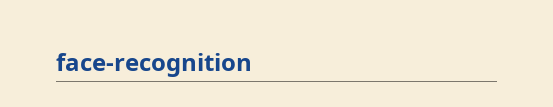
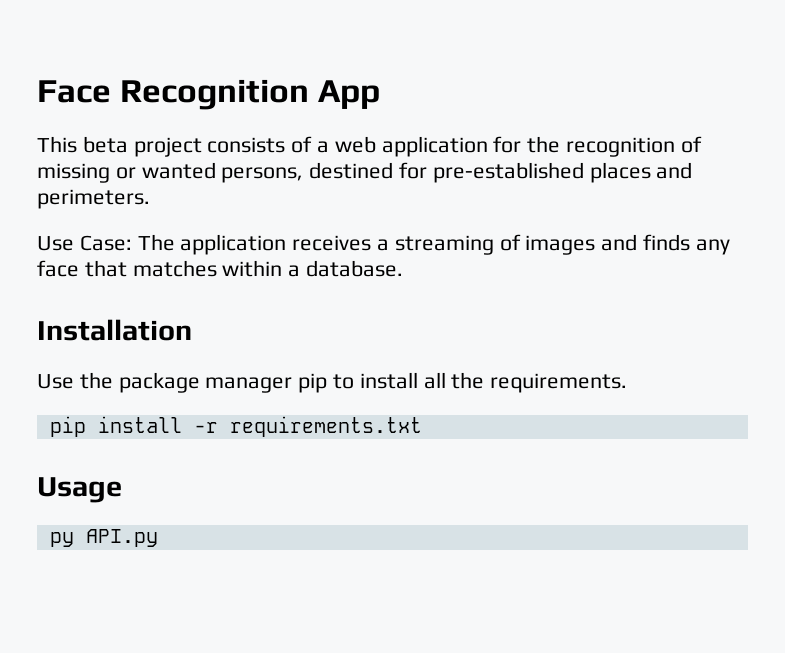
- face-recognition
+ Face Recognition App
+ This beta project consists of a web application for the recognition of missing or wanted persons, destined for pre-established places and perimeters.
+ Use Case: The application receives a streaming of images and finds any face that matches within a database.
+ Installation
+ Use the package manager pip to install all the requirements.
+ pip install -r requirements.txt
+ Usage
+ py API.py

